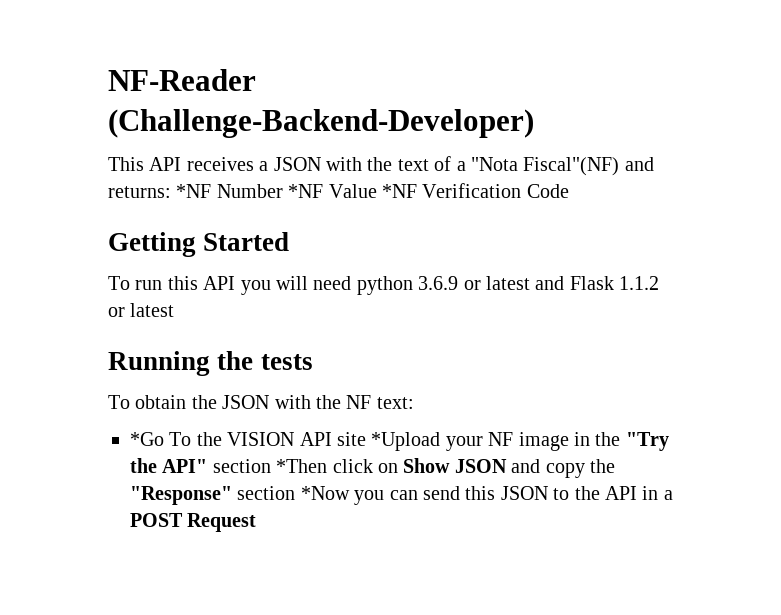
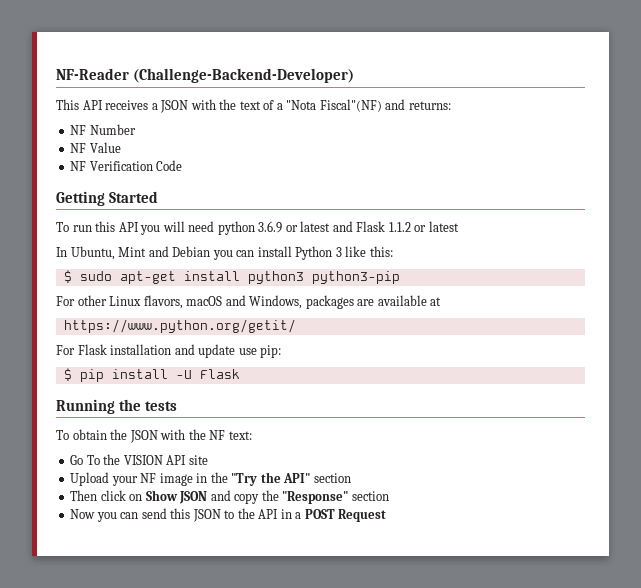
- This API receives a JSON with the text of a "Nota Fiscal"(NF) and returns: *NF Number *NF Value *NF Verification Code
+ This API receives a JSON with the text of a "Nota Fiscal"(NF) and returns:
+ NF Number
+ NF Value
+ NF Verification Code
+ In Ubuntu, Mint and Debian you can install Python 3 like this:
+ $ sudo apt-get install python3 python3-pip
+ For other Linux flavors, macOS and Windows, packages are available at
+ https://www.python.org/getit/
+ For Flask installation and update use pip:
+ $ pip install -U Flask
- *Go To the VISION API site *Upload your NF image in the "Try the API" section *Then click on Show JSON and copy the "Response" section *Now you can send this JSON to the API in a POST Request
+ Go To the VISION API site
+ Upload your NF image in the "Try the API" section
+ Then click on Show JSON and copy the "Response" section
+ Now you can send this JSON to the API in a POST Request

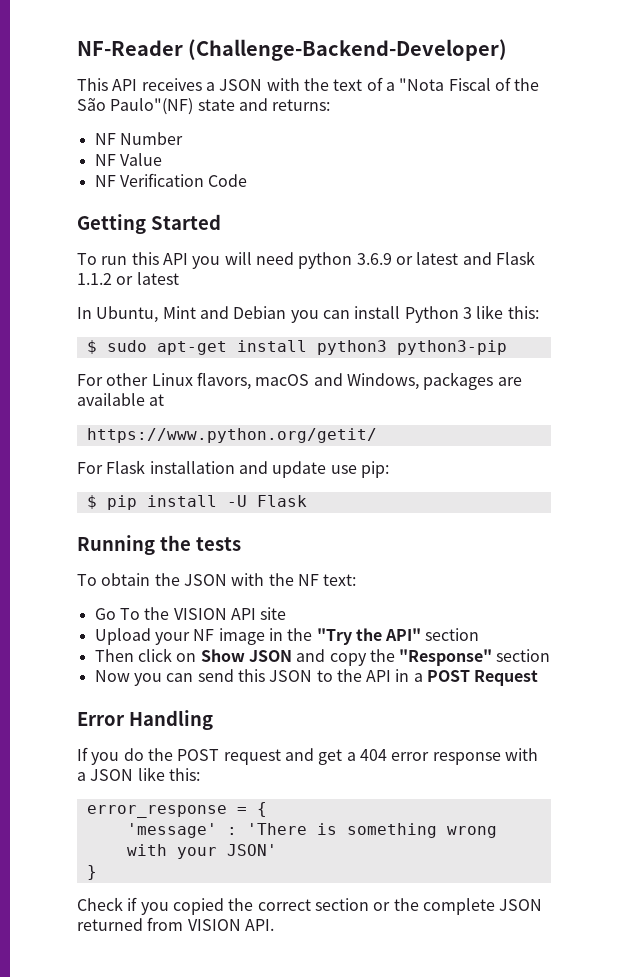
- This API receives a JSON with the text of a "Nota Fiscal"(NF) and returns:
+ This API receives a JSON with the text of a "Nota Fiscal of the São Paulo"(NF) state and returns:
+ Error Handling
+ If you do the POST request and get a 404 error response with a JSON like this:
+ error_response = {
+ 'message' : 'There is something wrong with your JSON'
+ }
+ Check if you copied the correct section or the complete JSON returned from VISION API.

